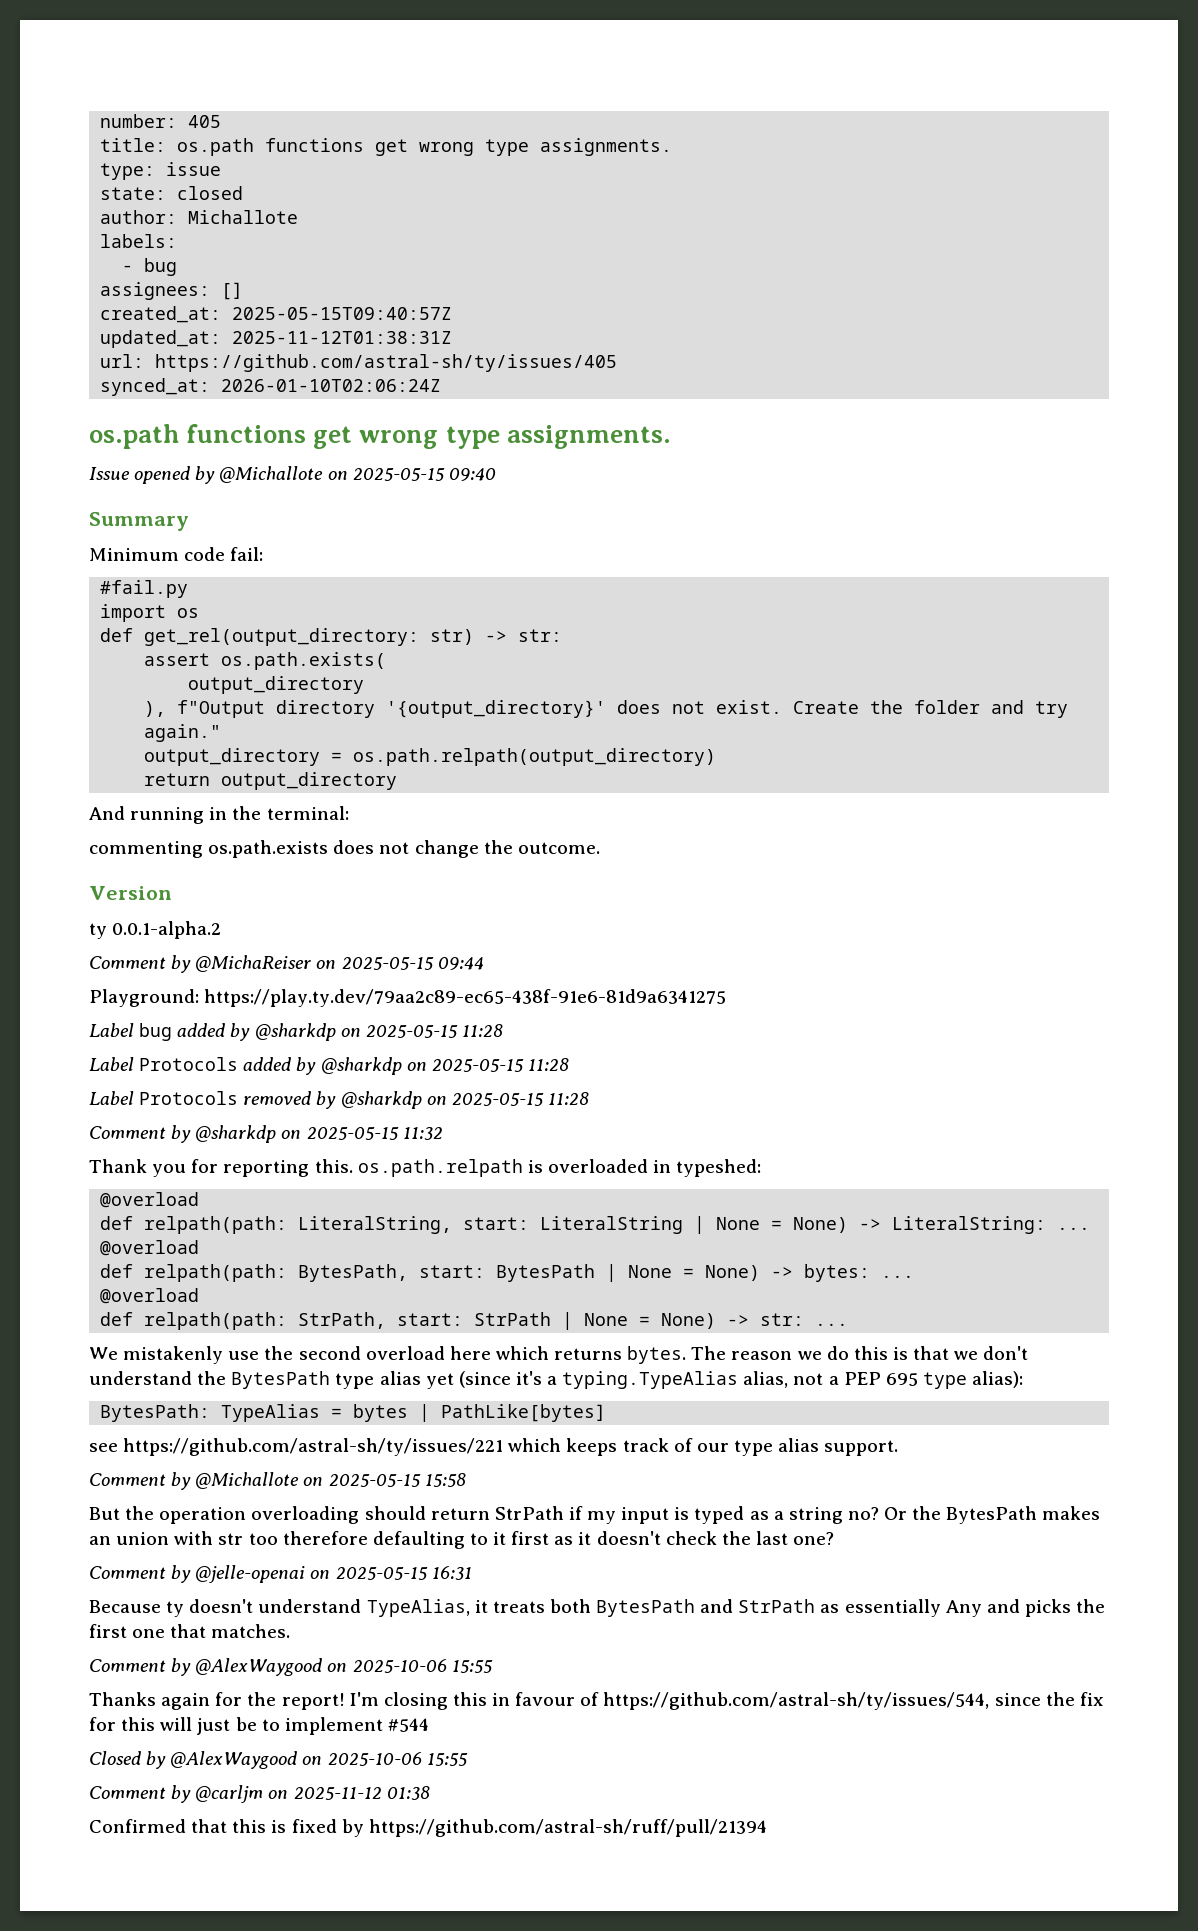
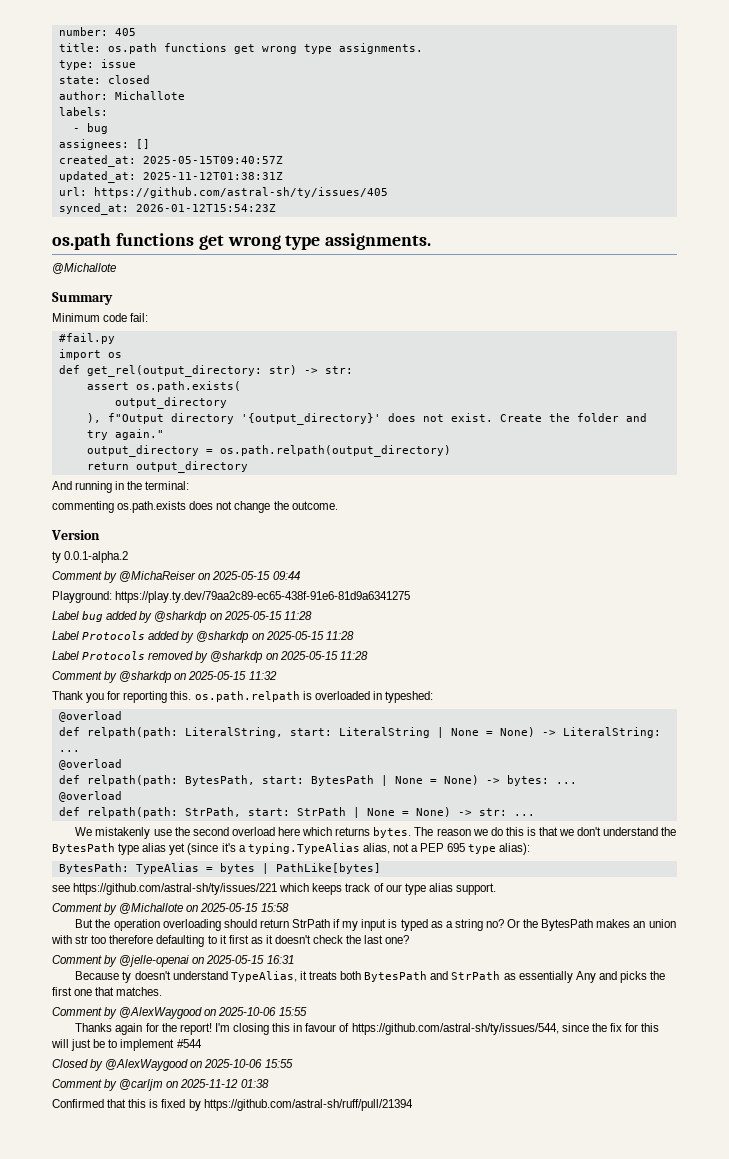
- synced_at: 2026-01-10T02:06:24Z
+ synced_at: 2026-01-12T15:54:23Z
  os.path functions get wrong type assignments.
- Issue opened by @Michallote on 2025-05-15 09:40
+ @Michallote

